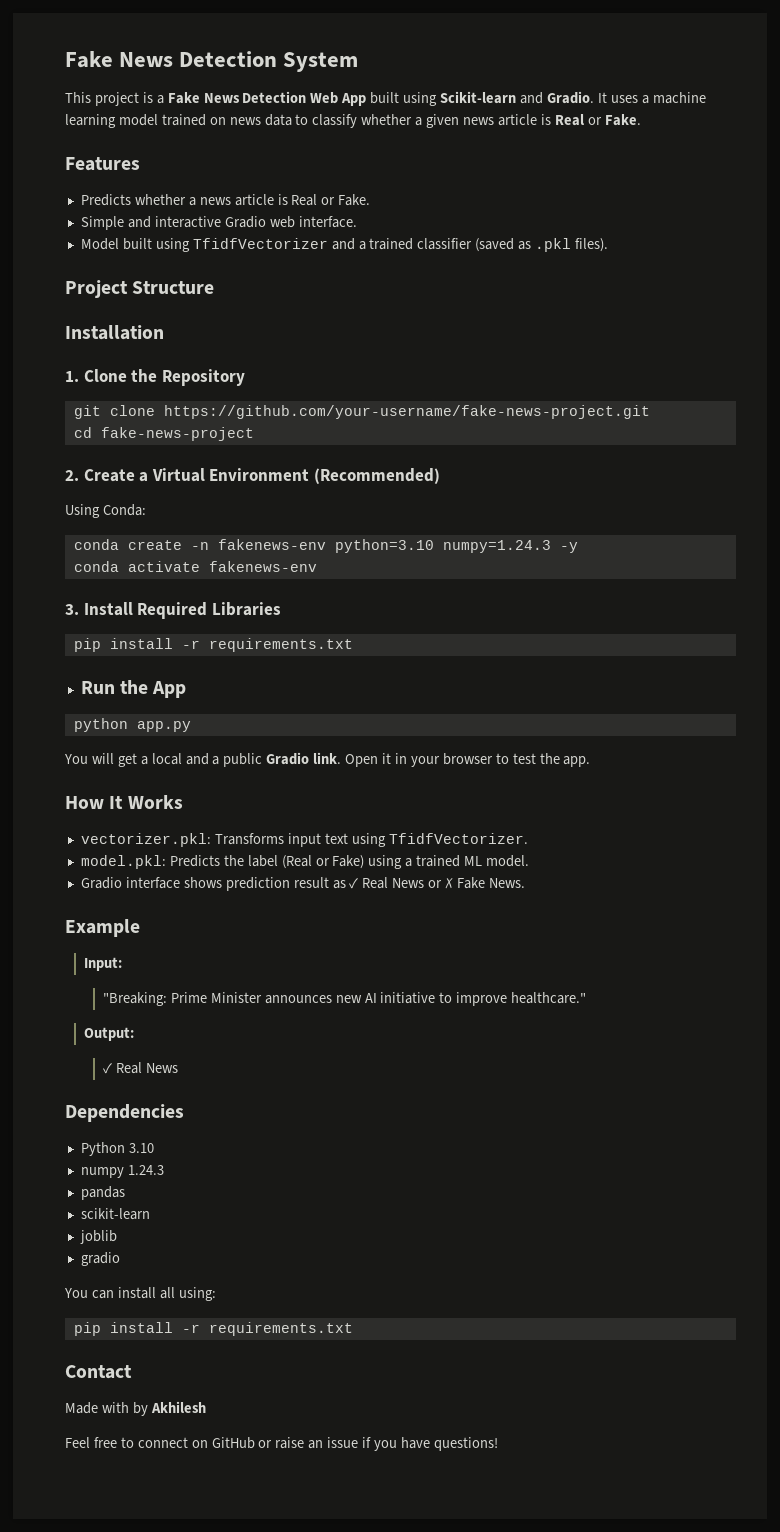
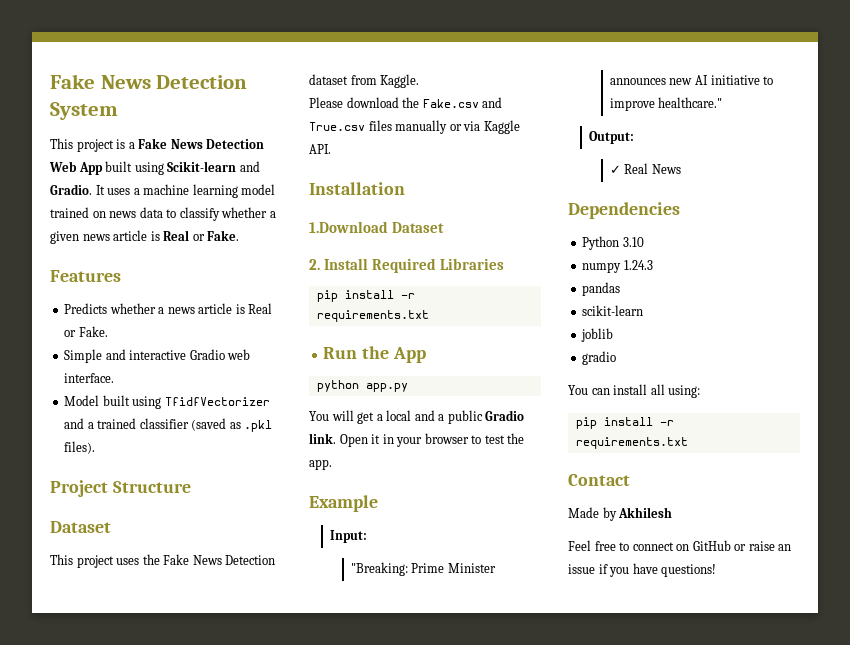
  Project Structure
+ Dataset
+ This project uses the Fake News Detection dataset from Kaggle.
+ Please download the Fake.csv and True.csv files manually or via Kaggle API.
  Installation
- 1. Clone the Repository
- git clone https://github.com/your-username/fake-news-project.git
- cd fake-news-project
- 2. Create a Virtual Environment (Recommended)
- Using Conda:
- conda create -n fakenews-env python=3.10 numpy=1.24.3 -y
- conda activate fakenews-env
- 3. Install Required Libraries
+ 1.Download Dataset
+ 2. Install Required Libraries
- How It Works
- vectorizer.pkl: Transforms input text using TfidfVectorizer.
- model.pkl: Predicts the label (Real or Fake) using a trained ML model.
- Gradio interface shows prediction result as ✓ Real News or ✗ Fake News.
- Made with by Akhilesh
+ Made by Akhilesh

